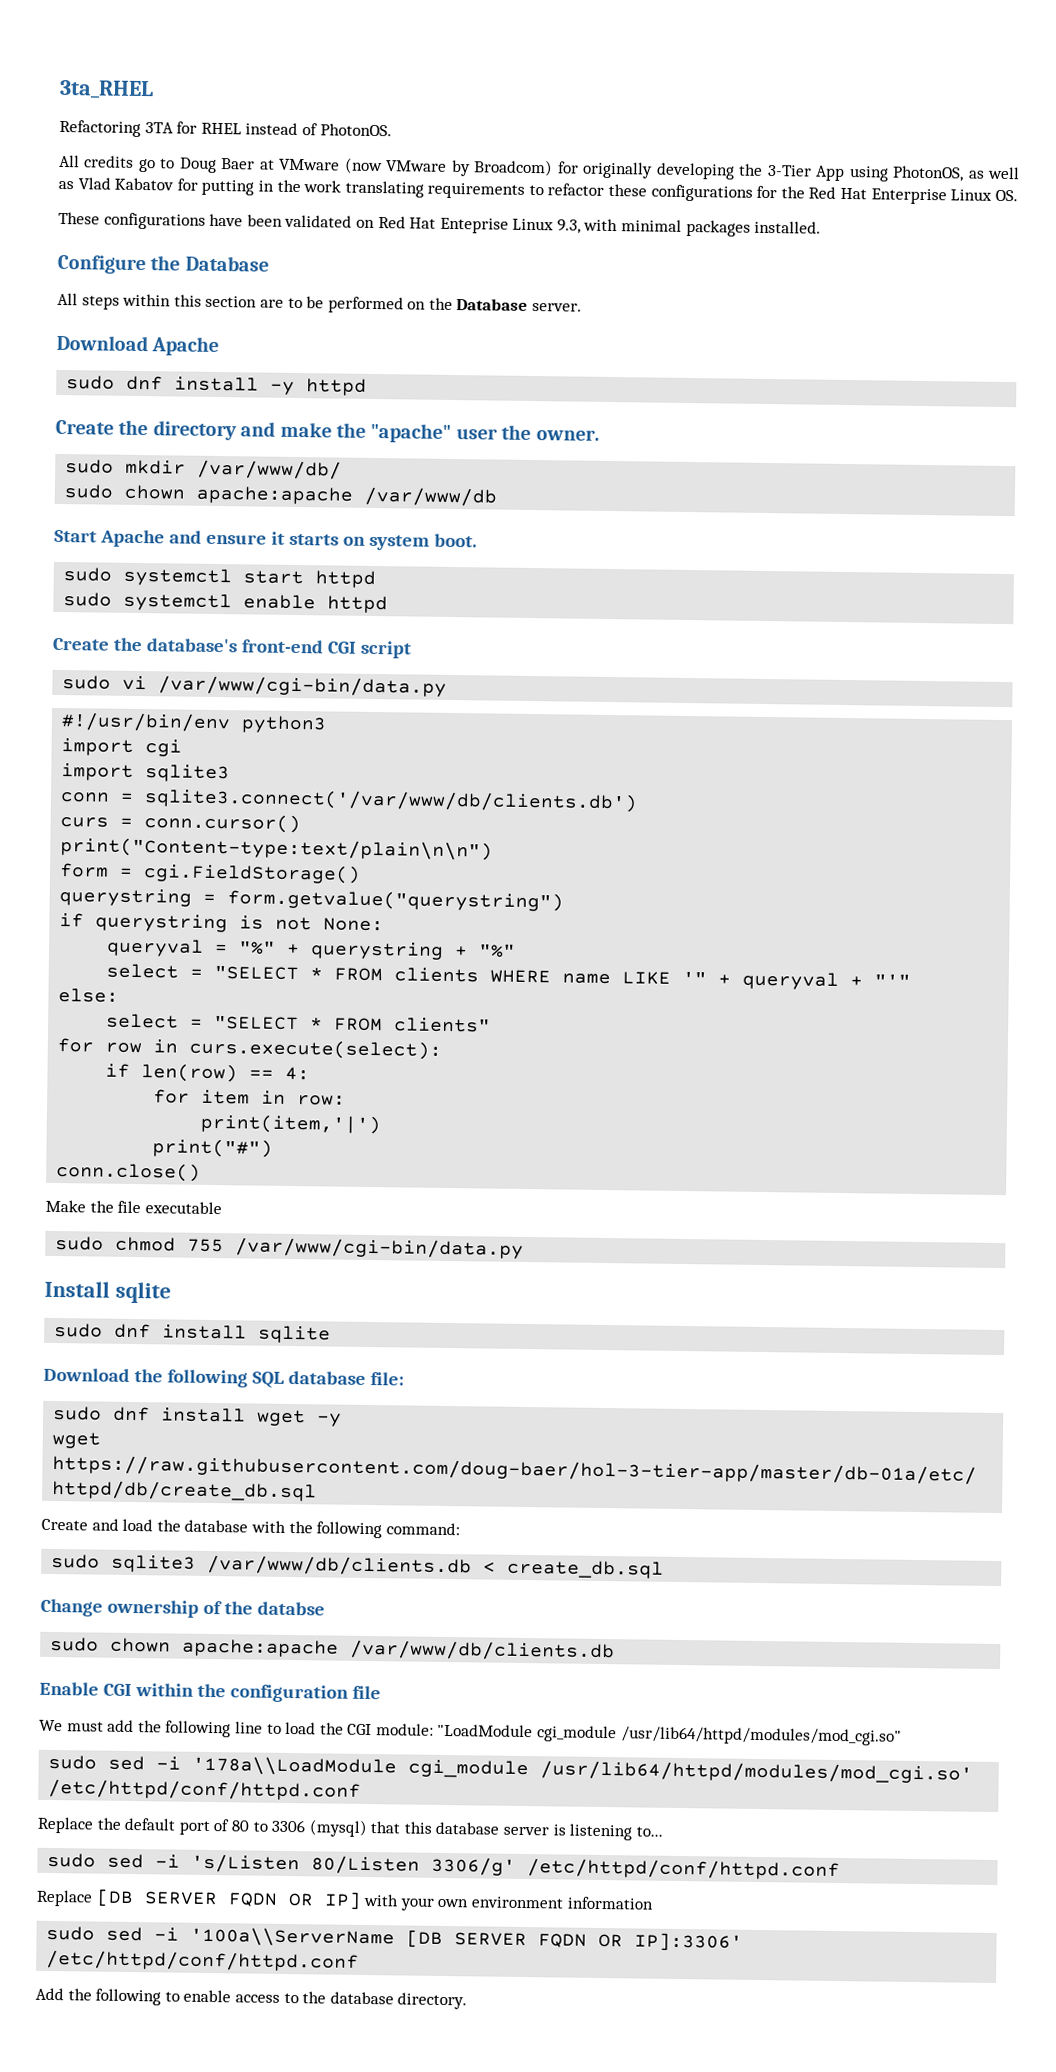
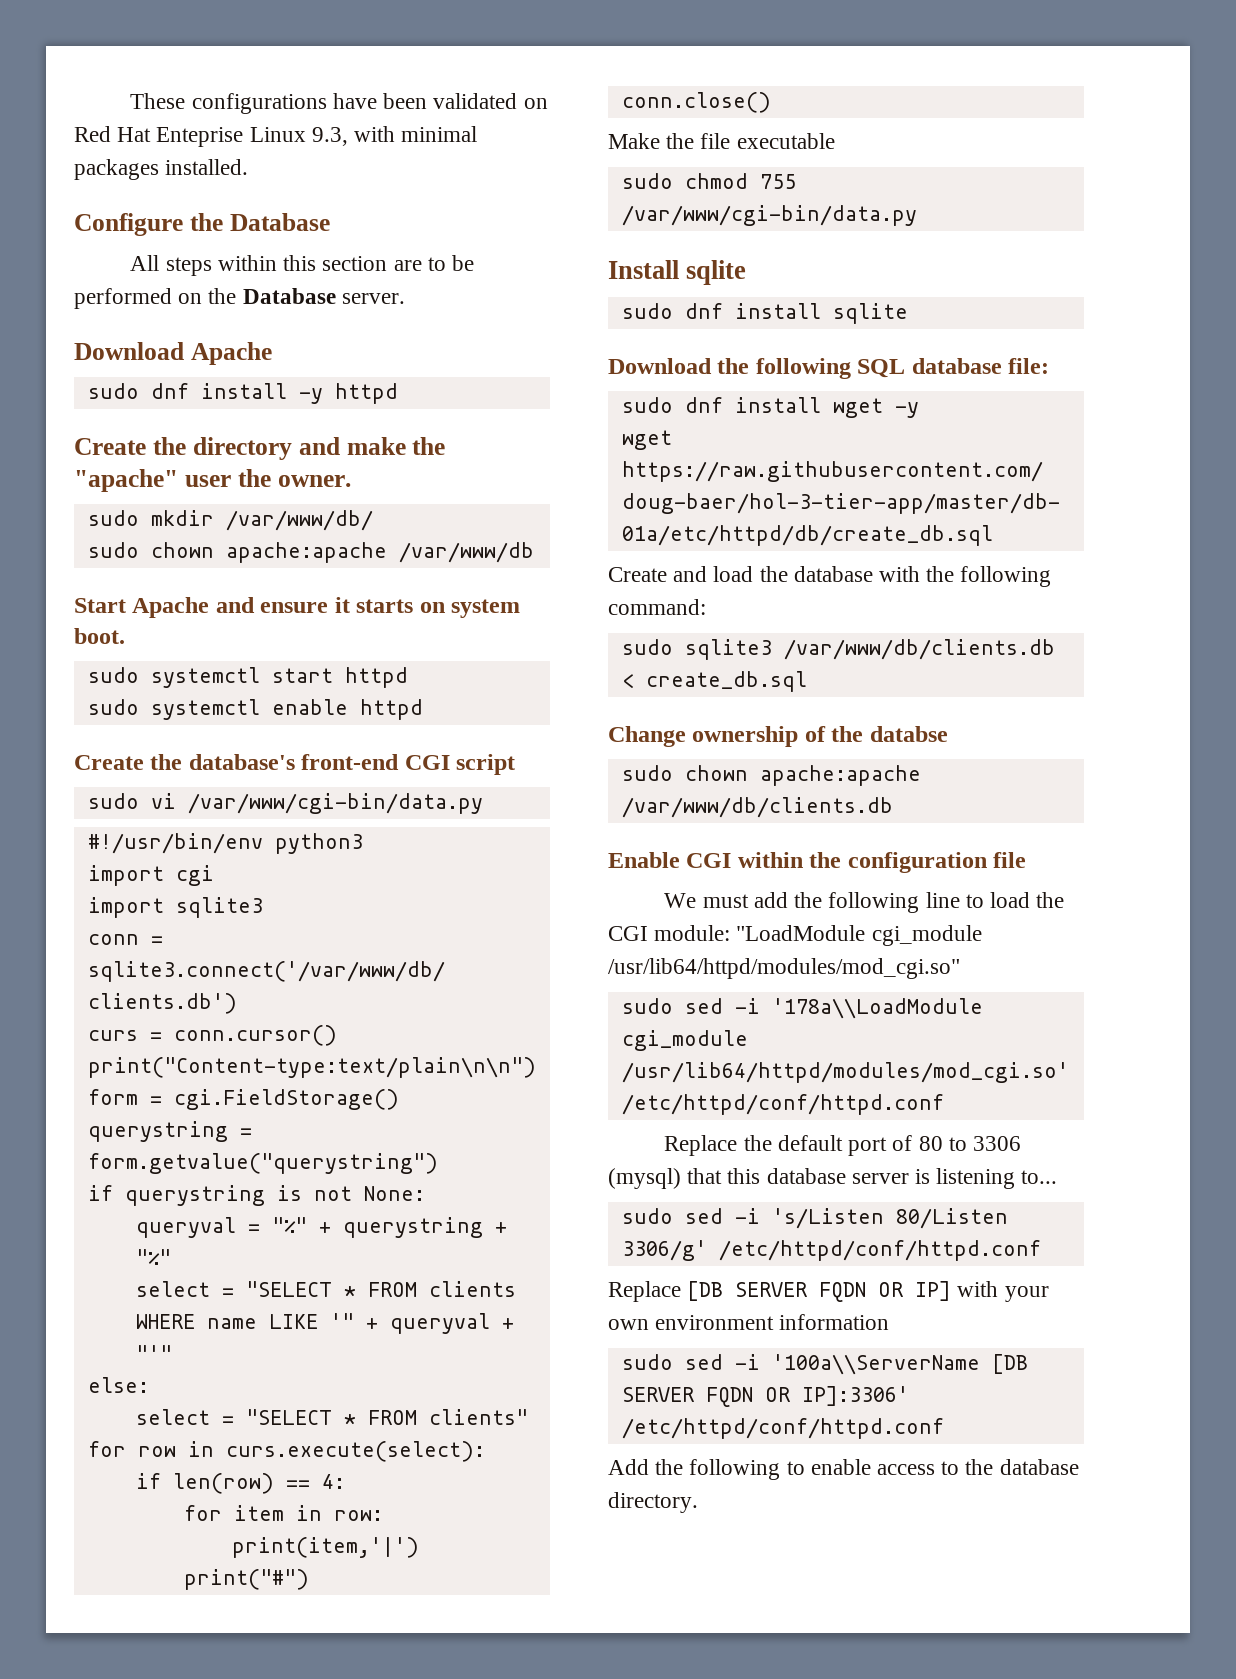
- 3ta_RHEL
- Refactoring 3TA for RHEL instead of PhotonOS.
- All credits go to Doug Baer at VMware (now VMware by Broadcom) for originally developing the 3-Tier App using PhotonOS, as well as Vlad Kabatov for putting in the work translating requirements to refactor these configurations for the Red Hat Enterprise Linux OS.

